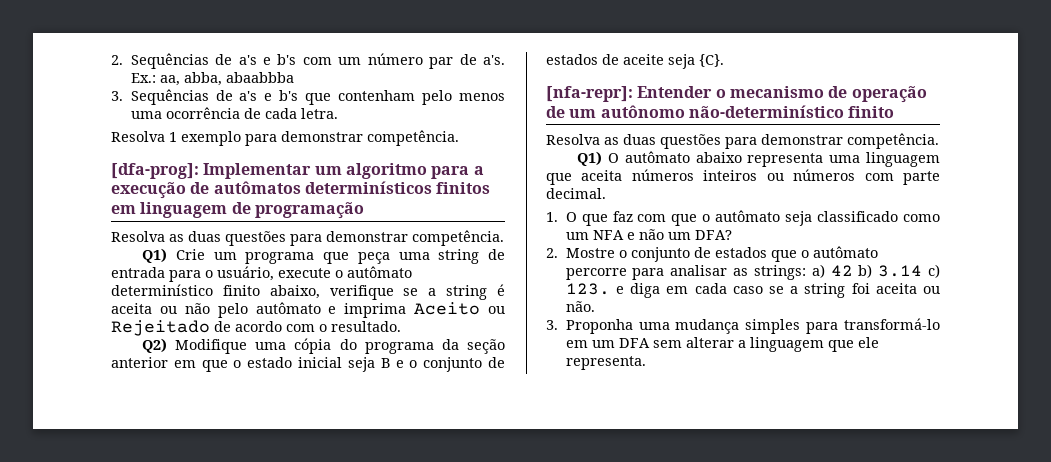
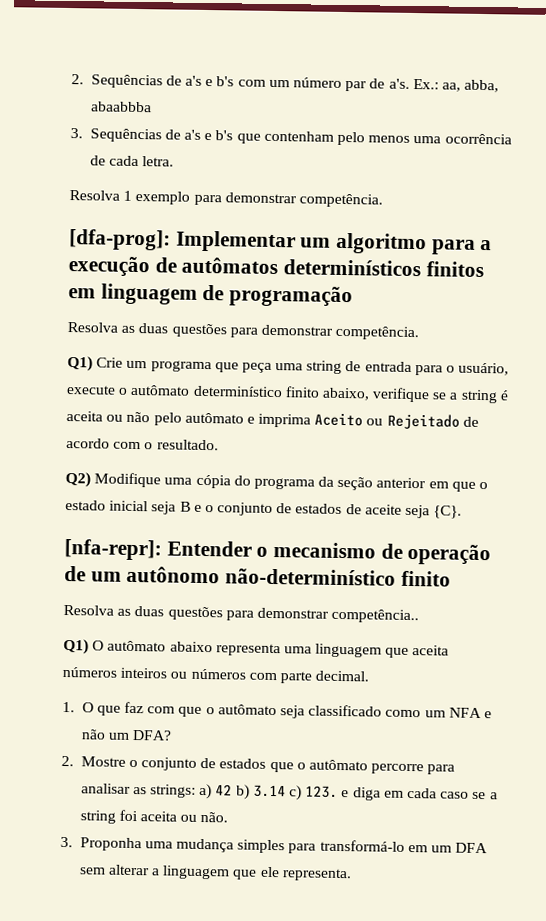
  [nfa-repr]: Entender o mecanismo de operação de um autônomo não-determinístico finito
- Resolva as duas questões para demonstrar competência.
+ Resolva as duas questões para demonstrar competência..

